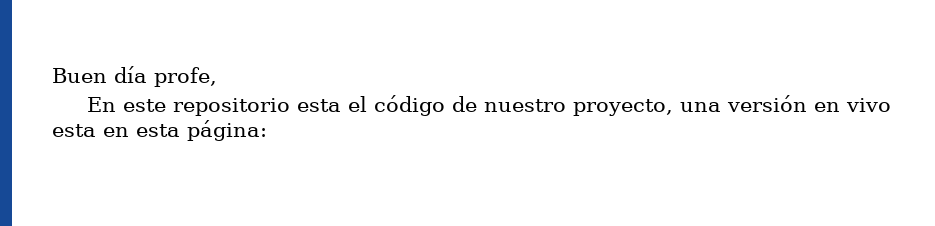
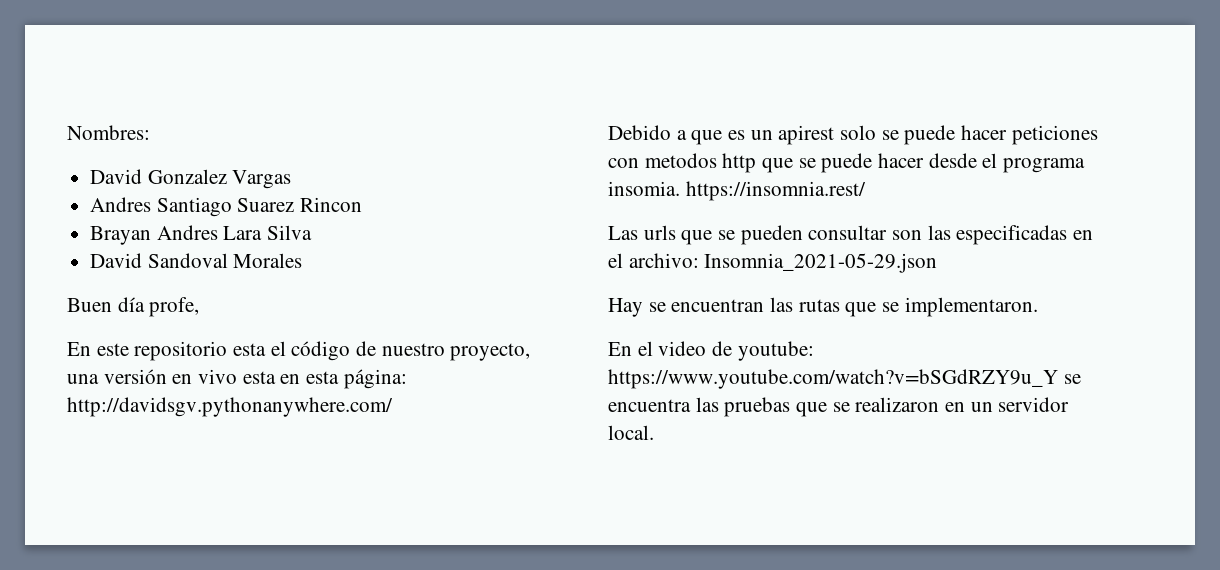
+ Nombres:
+ David Gonzalez Vargas
+ Andres Santiago Suarez Rincon
+ Brayan Andres Lara Silva
+ David Sandoval Morales
- En este repositorio esta el código de nuestro proyecto, una versión en vivo esta en esta página:
+ En este repositorio esta el código de nuestro proyecto, una versión en vivo esta en esta página: http://davidsgv.pythonanywhere.com/
+ Debido a que es un apirest solo se puede hacer peticiones con metodos http que se puede hacer desde el programa insomia. https://insomnia.rest/
+ Las urls que se pueden consultar son las especificadas en el archivo: Insomnia_2021-05-29.json
+ Hay se encuentran las rutas que se implementaron.
+ En el video de youtube: https://www.youtube.com/watch?v=bSGdRZY9u_Y se encuentra las pruebas que se realizaron en un servidor local.

